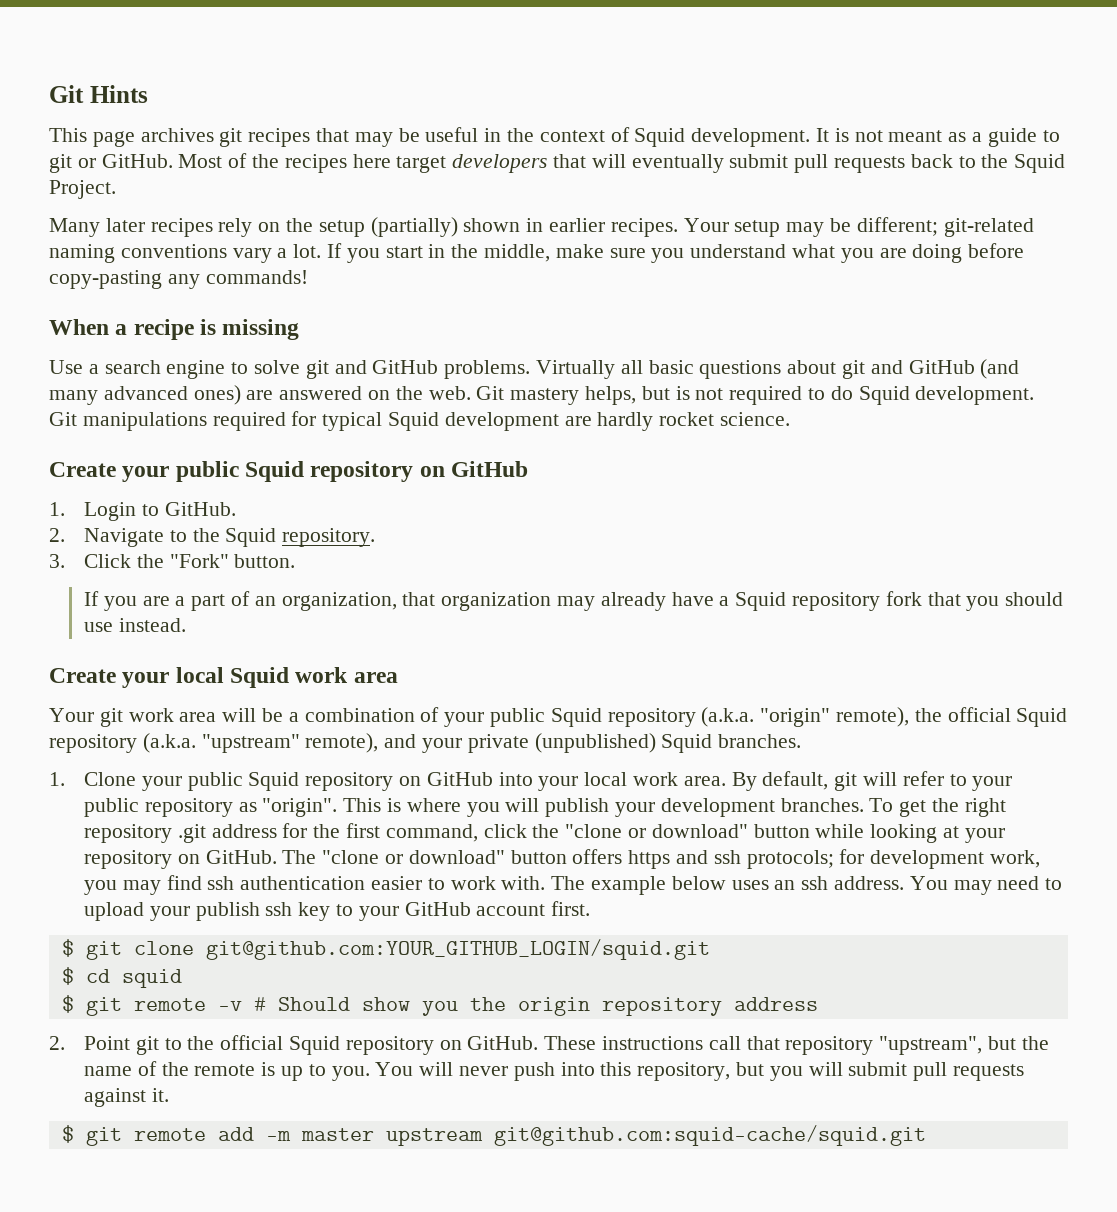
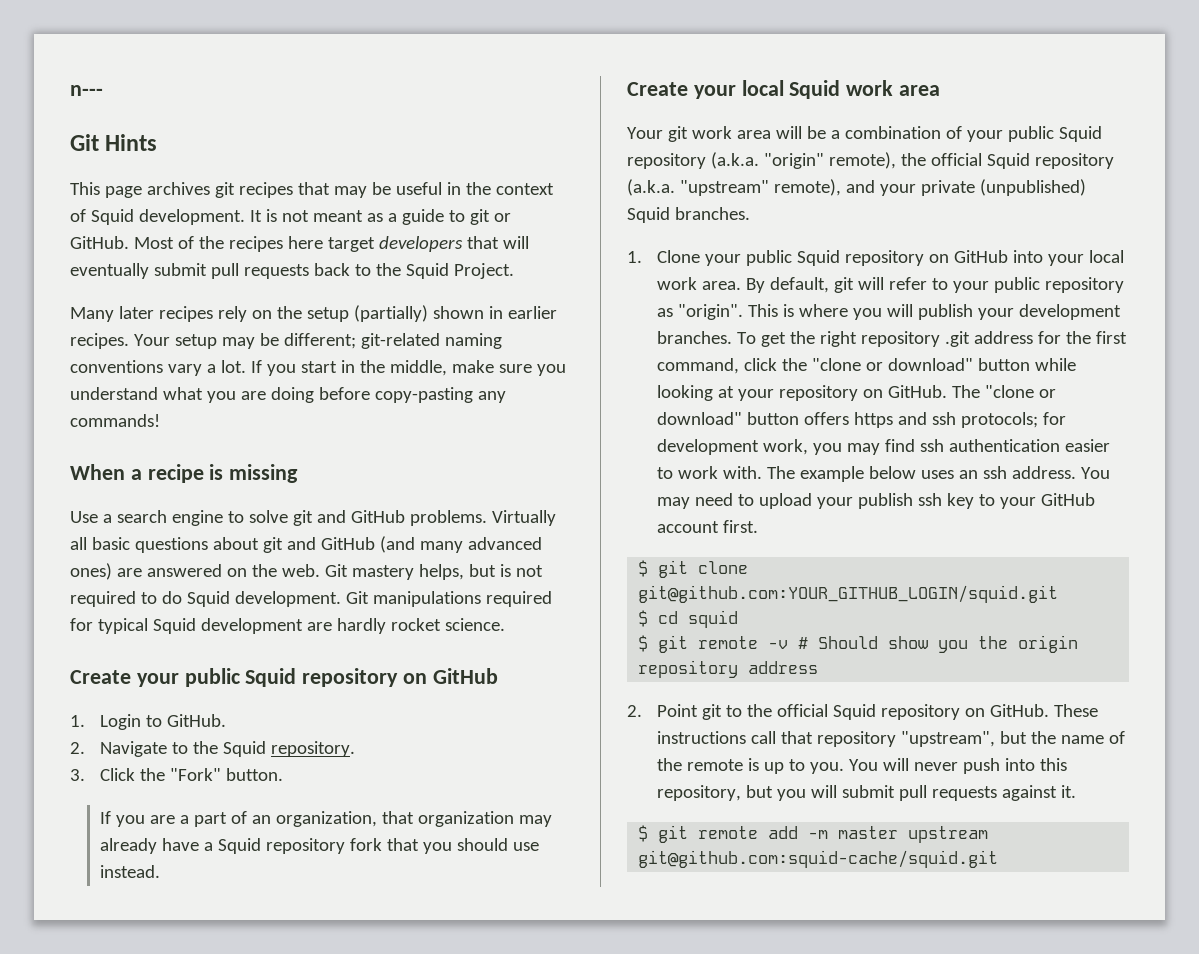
+ n---

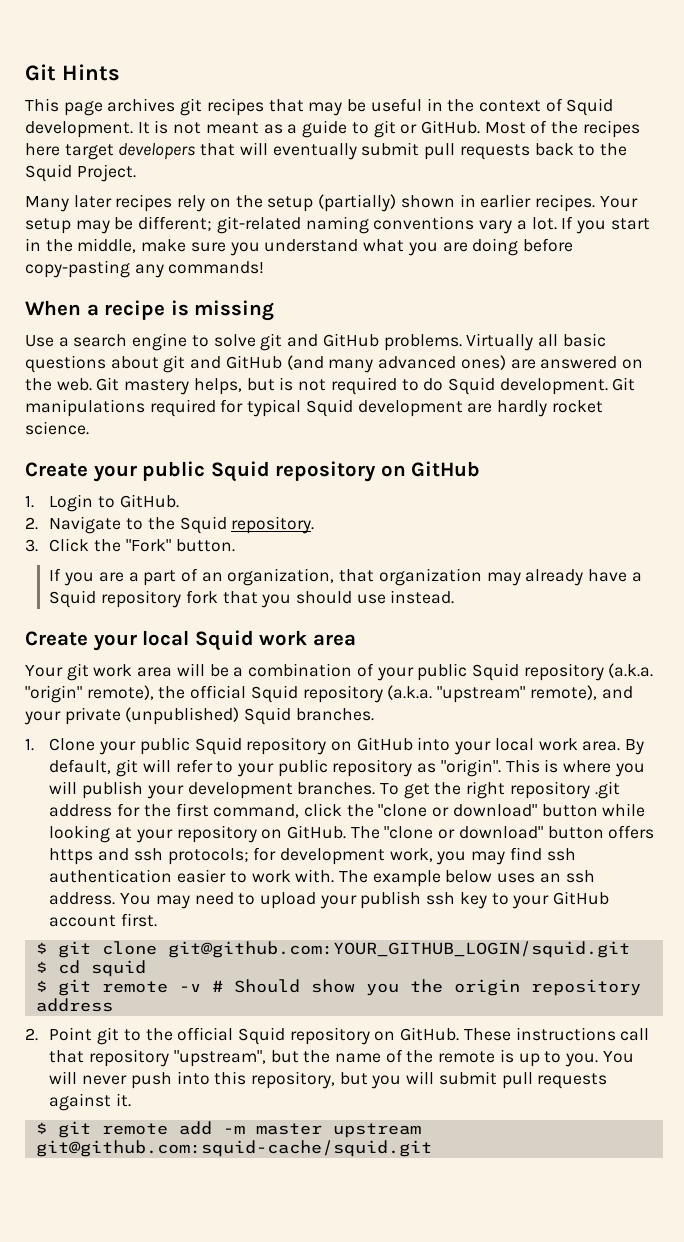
- n---

